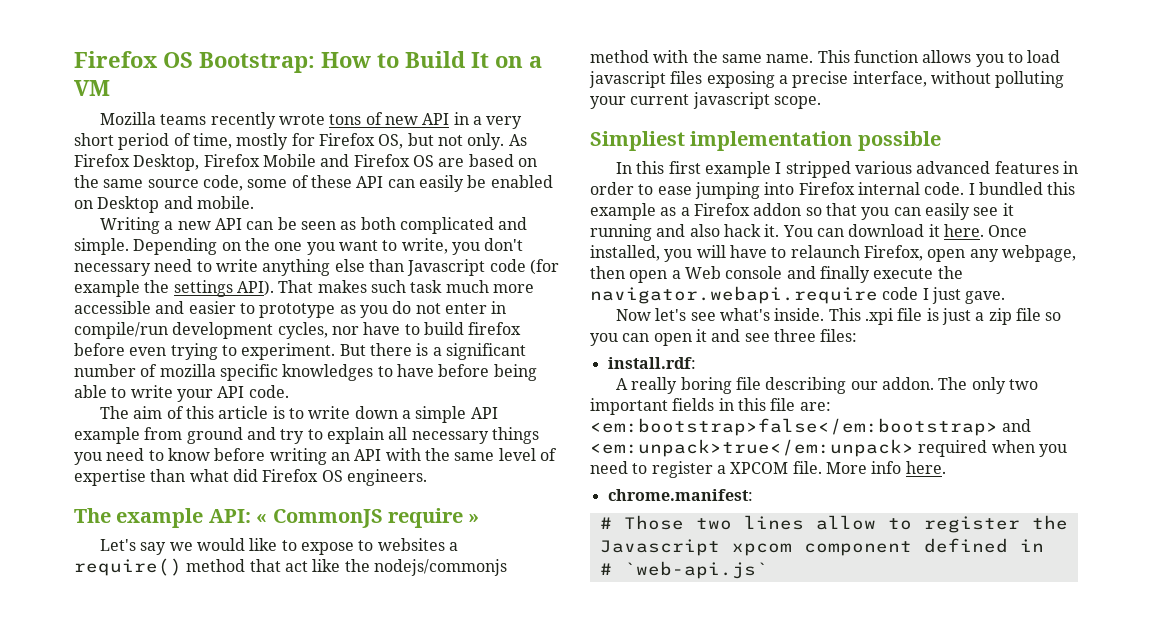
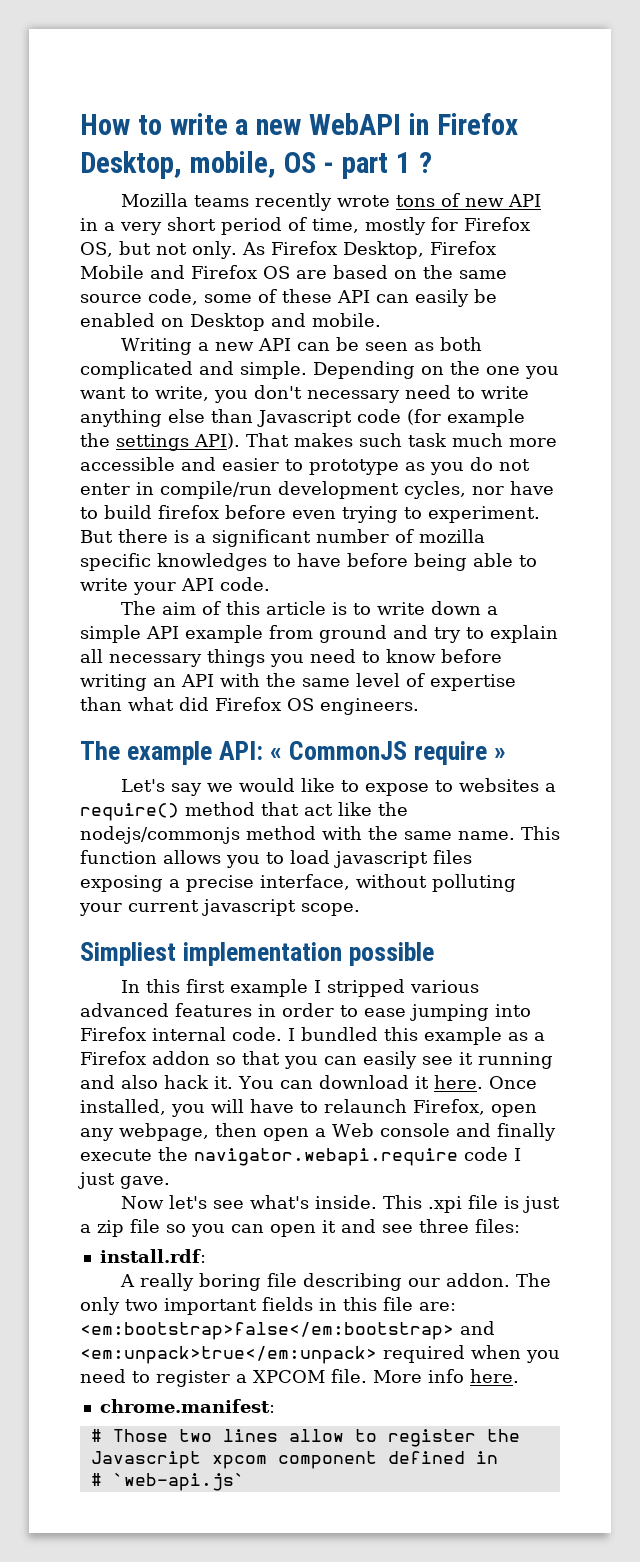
- Firefox OS Bootstrap: How to Build It on a VM
+ How to write a new WebAPI in Firefox Desktop, mobile, OS - part 1 ?

